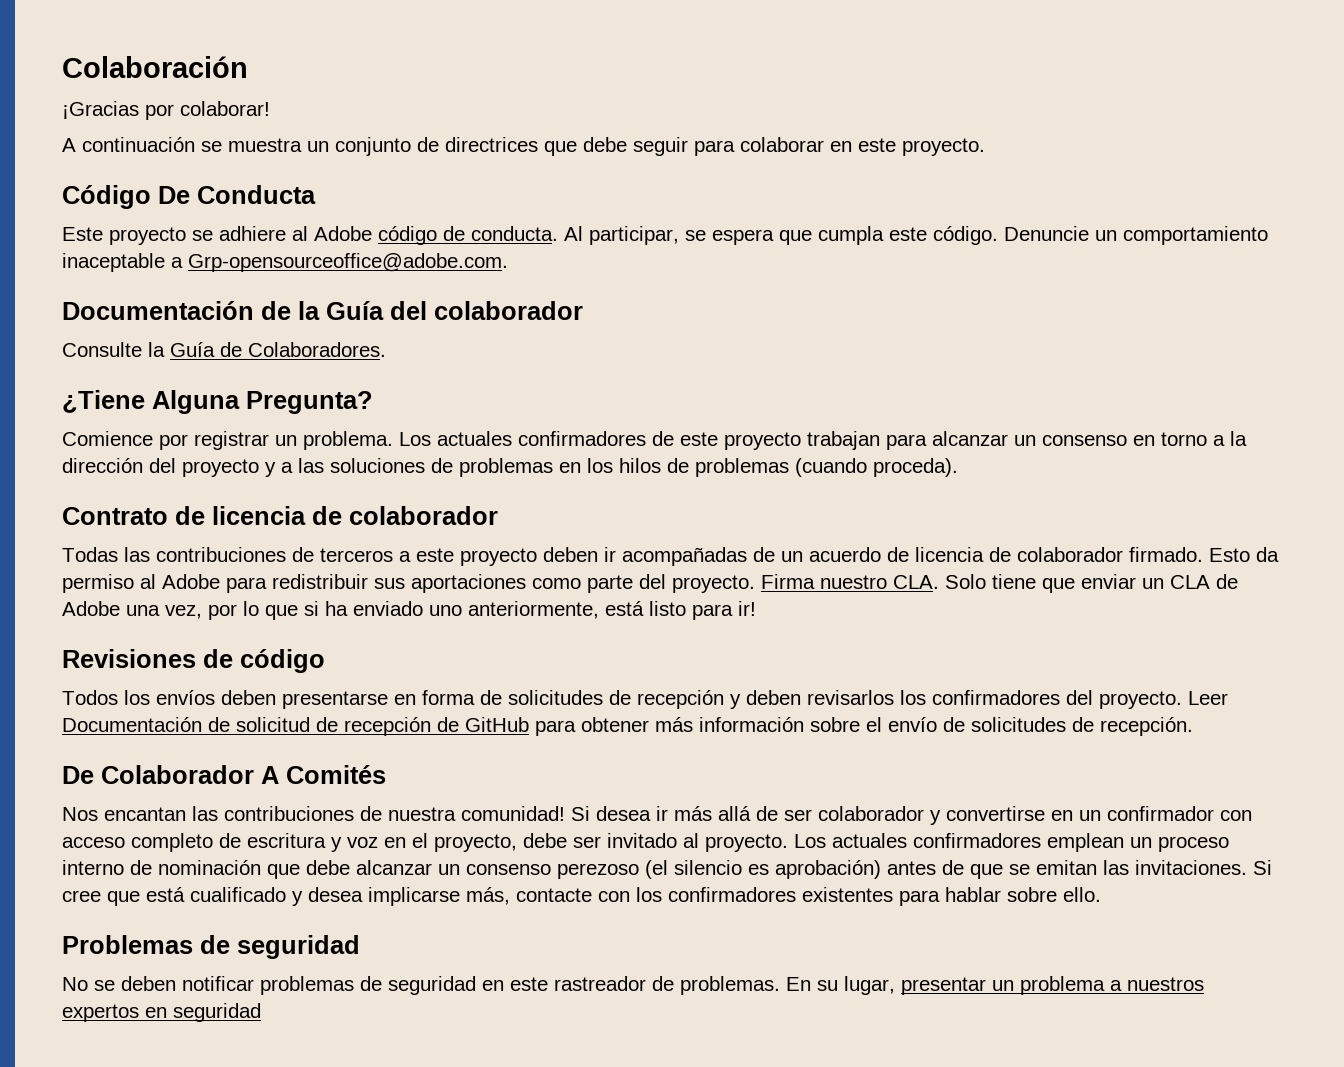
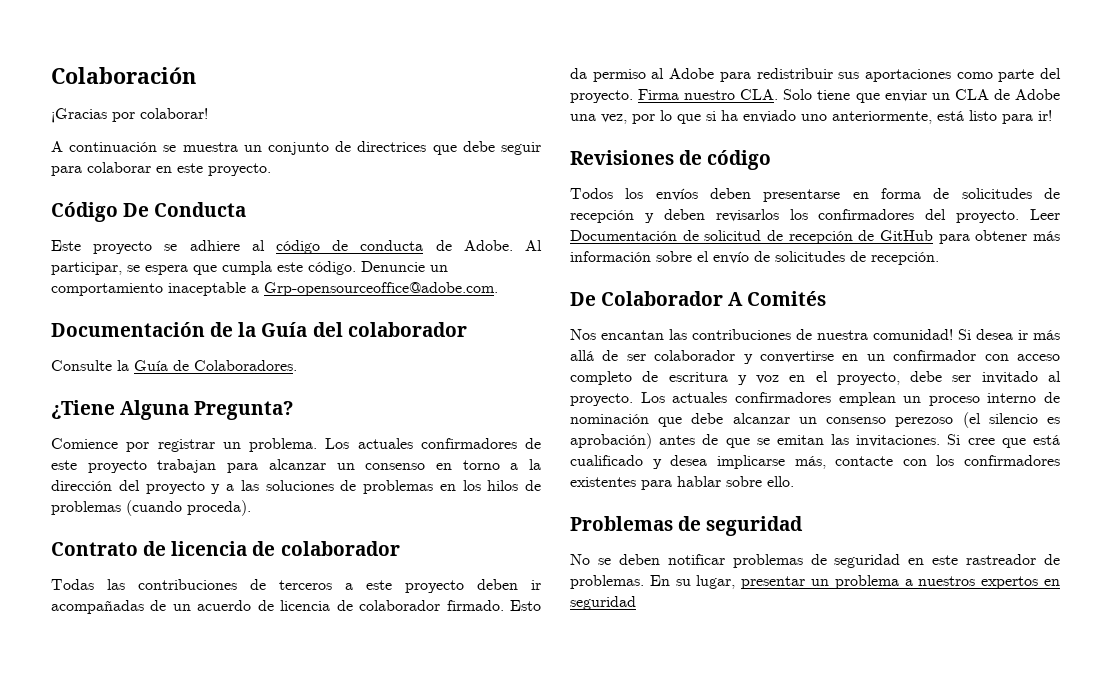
- Este proyecto se adhiere al Adobe código de conducta.
+ Este proyecto se adhiere al código de conducta de Adobe.

